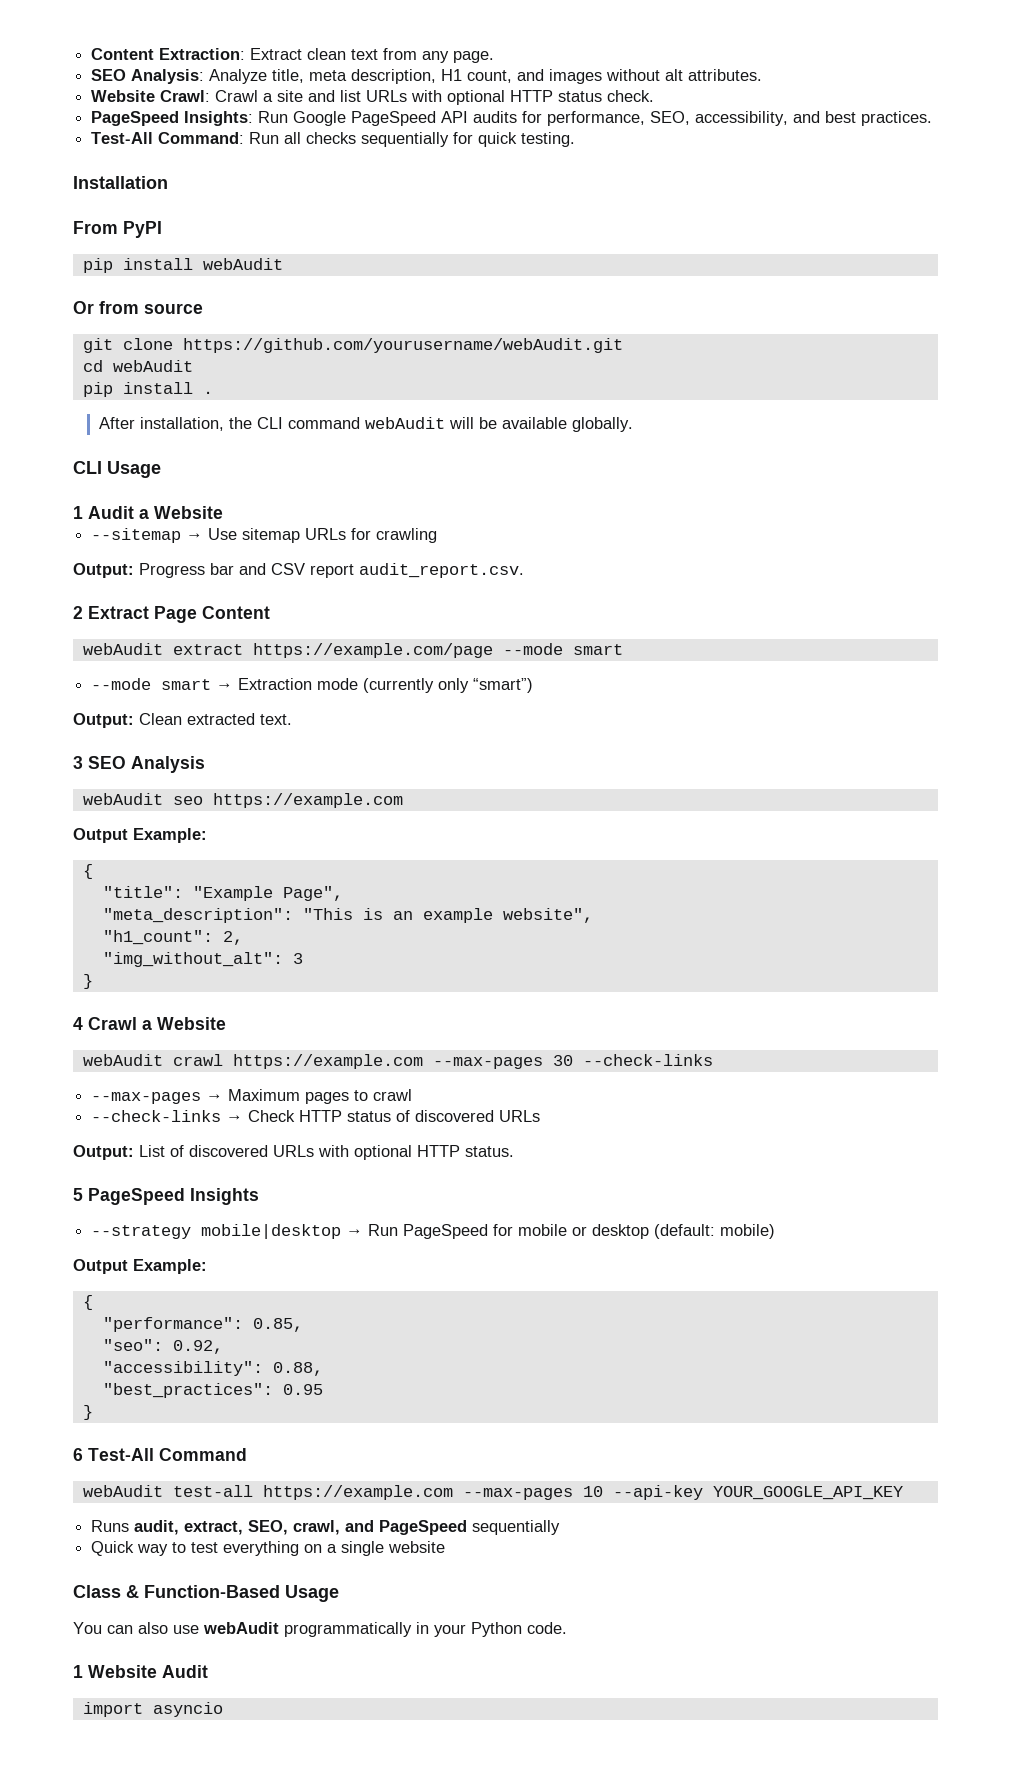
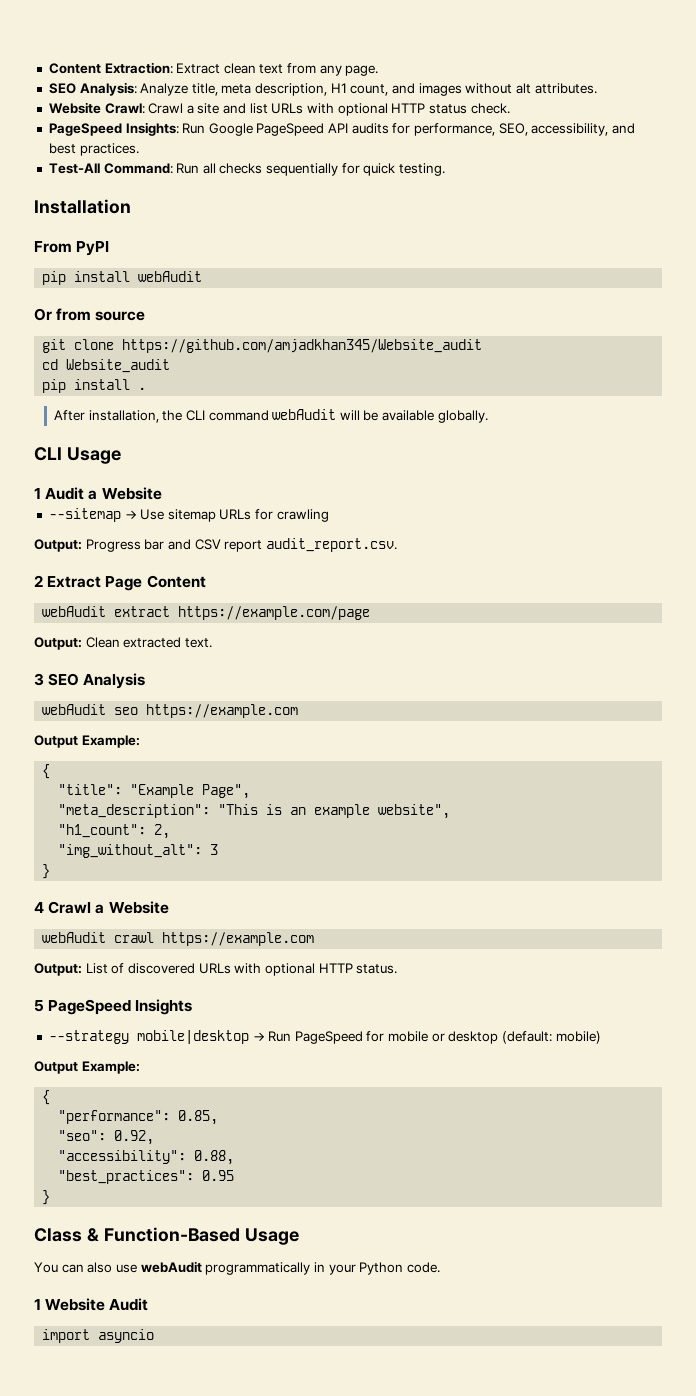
- git clone https://github.com/yourusername/webAudit.git
+ git clone https://github.com/amjadkhan345/Website_audit
- cd webAudit
+ cd Website_audit
- webAudit extract https://example.com/page --mode smart
- --mode smart → Extraction mode (currently only “smart”)
+ webAudit extract https://example.com/page
- webAudit crawl https://example.com --max-pages 30 --check-links
- --max-pages → Maximum pages to crawl
- --check-links → Check HTTP status of discovered URLs
+ webAudit crawl https://example.com
- 6 Test-All Command
- webAudit test-all https://example.com --max-pages 10 --api-key YOUR_GOOGLE_API_KEY
- Runs audit, extract, SEO, crawl, and PageSpeed sequentially
- Quick way to test everything on a single website

